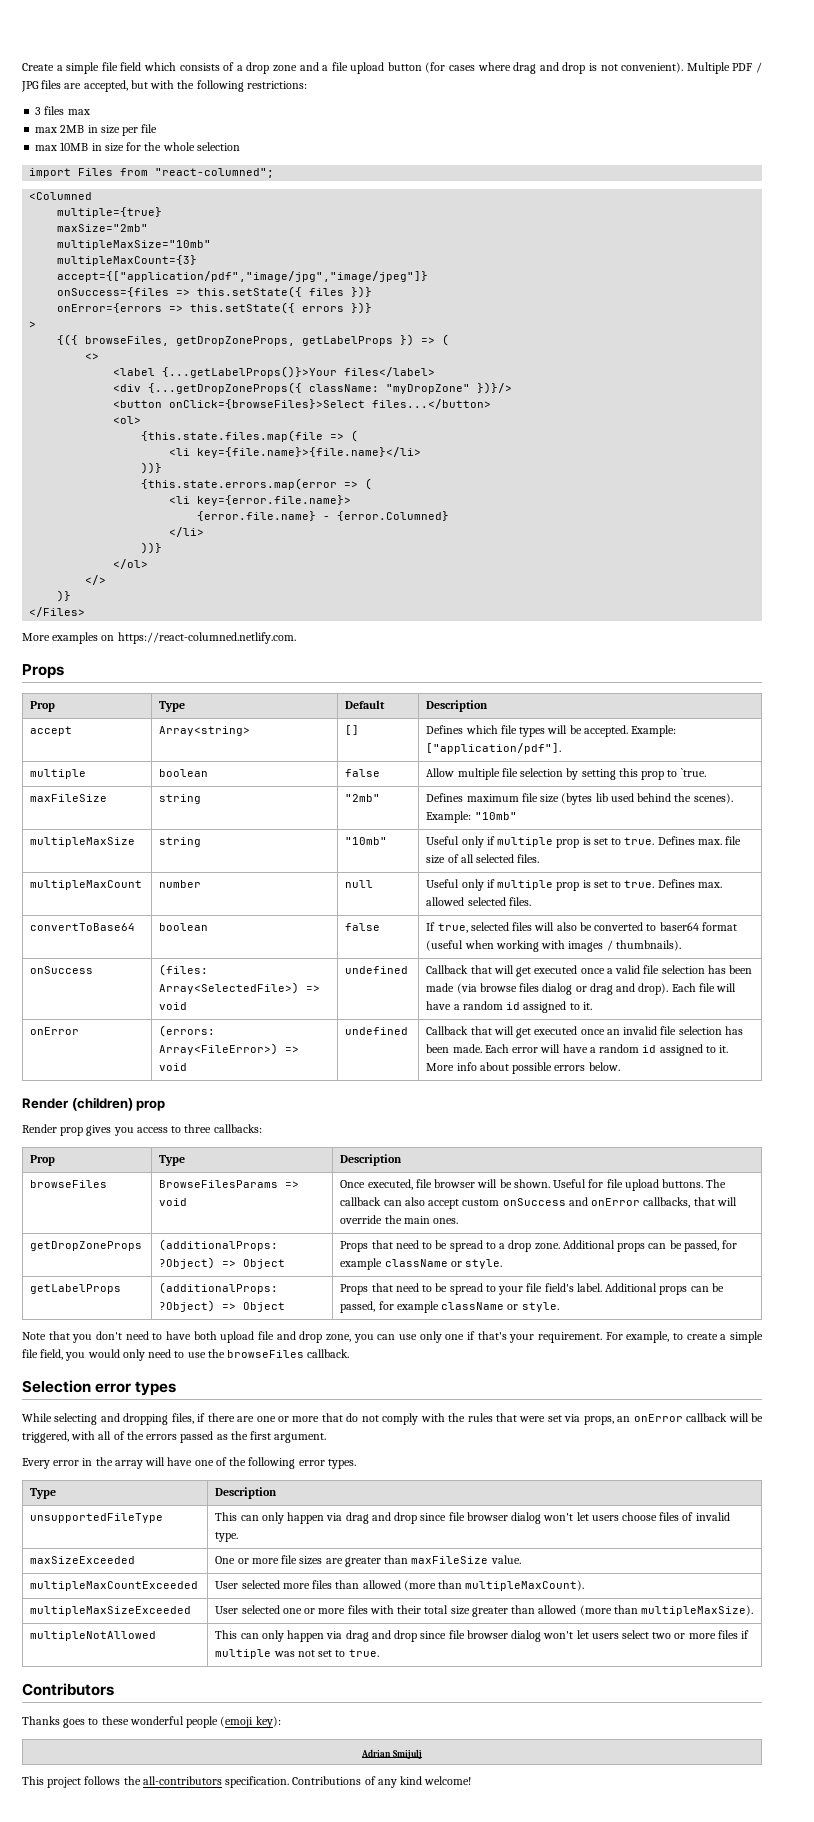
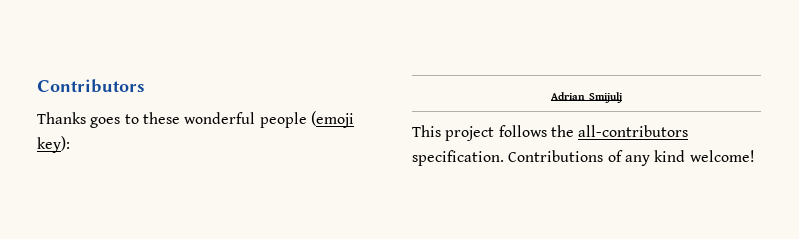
- Create a simple file field which consists of a drop zone and a file upload button (for cases where drag and drop is not convenient). Multiple PDF / JPG files are accepted, but with the following restrictions:
- 3 files max
- max 2MB in size per file
- max 10MB in size for the whole selection
- import Files from "react-columned";
- <Columned
- multiple={true}
- maxSize="2mb"
- multipleMaxSize="10mb"
- multipleMaxCount={3}
- accept={["application/pdf","image/jpg","image/jpeg"]}
- onSuccess={files => this.setState({ files })}
- onError={errors => this.setState({ errors })}
- >
- {({ browseFiles, getDropZoneProps, getLabelProps }) => (
- <>
- <label {...getLabelProps()}>Your files</label>
- <div {...getDropZoneProps({ className: "myDropZone" })}/>
- <button onClick={browseFiles}>Select files...</button>
- <ol>
- {this.state.files.map(file => (
- <li key={file.name}>{file.name}</li>
- ))}
- {this.state.errors.map(error => (
- <li key={error.file.name}>
- {error.file.name} - {error.Columned}
- </li>
- ))}
- </ol>
- </>
- )}
- </Files>
- More examples on https://react-columned.netlify.com.
- Props
- Prop | Type | Default | Description
- accept | Array<string> | [] | Defines which file types will be accepted. Example: ["application/pdf"].
- multiple | boolean | false | Allow multiple file selection by setting this prop to `true.
- maxFileSize | string | "2mb" | Defines maximum file size (bytes lib used behind the scenes). Example: "10mb"
- multipleMaxSize | string | "10mb" | Useful only if multiple prop is set to true. Defines max. file size of all selected files.
- multipleMaxCount | number | null | Useful only if multiple prop is set to true. Defines max. allowed selected files.
- convertToBase64 | boolean | false | If true, selected files will also be converted to baser64 format (useful when working with images / thumbnails).
- onSuccess | (files: Array<SelectedFile>) => void | undefined | Callback that will get executed once a valid file selection has been made (via browse files dialog or drag and drop). Each file will have a random id assigned to it.
- onError | (errors: Array<FileError>) => void | undefined | Callback that will get executed once an invalid file selection has been made. Each error will have a random id assigned to it. More info about possible errors below.
- Render (children) prop
- Render prop gives you access to three callbacks:
- Prop | Type | Description
- browseFiles | BrowseFilesParams => void | Once executed, file browser will be shown. Useful for file upload buttons. The callback can also accept custom onSuccess and onError callbacks, that will override the main ones.
- getDropZoneProps | (additionalProps: ?Object) => Object | Props that need to be spread to a drop zone. Additional props can be passed, for example className or style.
- getLabelProps | (additionalProps: ?Object) => Object | Props that need to be spread to your file field's label. Additional props can be passed, for example className or style.
- Note that you don't need to have both upload file and drop zone, you can use only one if that's your requirement. For example, to create a simple file field, you would only need to use the browseFiles callback.
- Selection error types
- While selecting and dropping files, if there are one or more that do not comply with the rules that were set via props, an onError callback will be triggered, with all of the errors passed as the first argument.
- Every error in the array will have one of the following error types.
- Type | Description
- unsupportedFileType | This can only happen via drag and drop since file browser dialog won't let users choose files of invalid type.
- maxSizeExceeded | One or more file sizes are greater than maxFileSize value.
- multipleMaxCountExceeded | User selected more files than allowed (more than multipleMaxCount).
- multipleMaxSizeExceeded | User selected one or more files with their total size greater than allowed (more than multipleMaxSize).
- multipleNotAllowed | This can only happen via drag and drop since file browser dialog won't let users select two or more files if multiple was not set to true.

